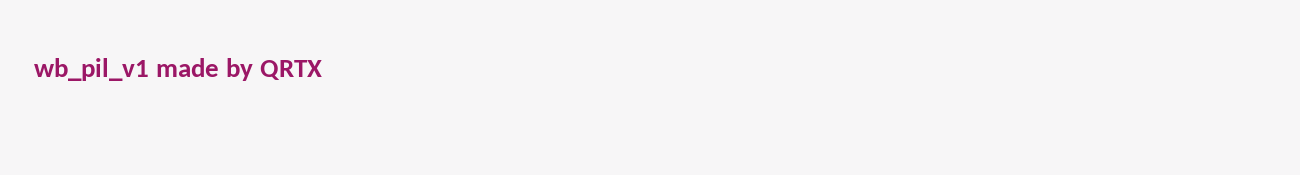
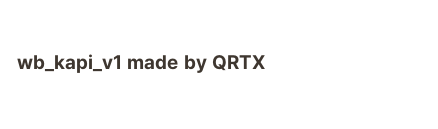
- wb_pil_v1 made by QRTX
+ wb_kapi_v1 made by QRTX

